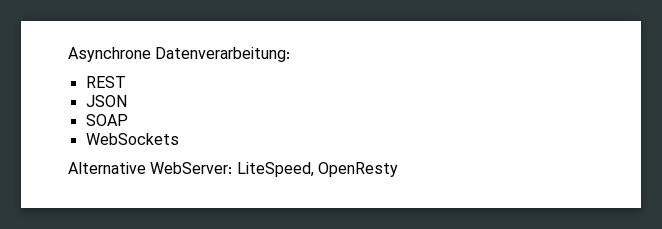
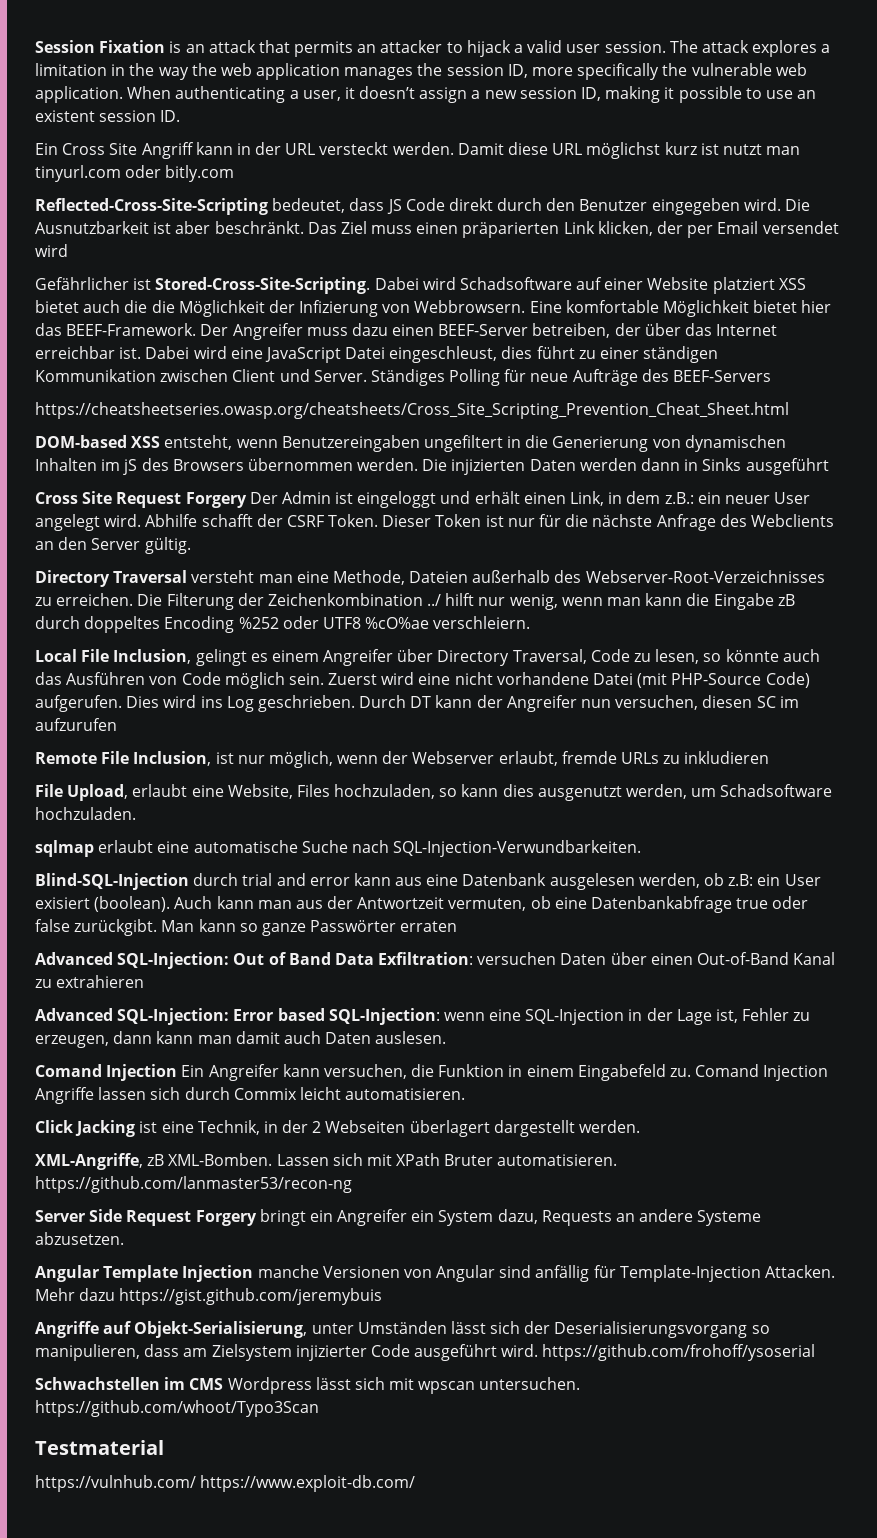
- Asynchrone Datenverarbeitung:
- REST
- JSON
- SOAP
- WebSockets
- Alternative WebServer: LiteSpeed, OpenResty
+ Session Fixation is an attack that permits an attacker to hijack a valid user session. The attack explores a limitation in the way the web application manages the session ID, more specifically the vulnerable web application. When authenticating a user, it doesn’t assign a new session ID, making it possible to use an existent session ID.
+ Ein Cross Site Angriff kann in der URL versteckt werden. Damit diese URL möglichst kurz ist nutzt man tinyurl.com oder bitly.com
+ Reflected-Cross-Site-Scripting bedeutet, dass JS Code direkt durch den Benutzer eingegeben wird. Die Ausnutzbarkeit ist aber beschränkt. Das Ziel muss einen präparierten Link klicken, der per Email versendet wird
+ Gefährlicher ist Stored-Cross-Site-Scripting. Dabei wird Schadsoftware auf einer Website platziert XSS bietet auch die die Möglichkeit der Infizierung von Webbrowsern. Eine komfortable Möglichkeit bietet hier das BEEF-Framework. Der Angreifer muss dazu einen BEEF-Server betreiben, der über das Internet erreichbar ist. Dabei wird eine JavaScript Datei eingeschleust, dies führt zu einer ständigen Kommunikation zwischen Client und Server. Ständiges Polling für neue Aufträge des BEEF-Servers
+ https://cheatsheetseries.owasp.org/cheatsheets/Cross_Site_Scripting_Prevention_Cheat_Sheet.html
+ DOM-based XSS entsteht, wenn Benutzereingaben ungefiltert in die Generierung von dynamischen Inhalten im jS des Browsers übernommen werden. Die injizierten Daten werden dann in Sinks ausgeführt
+ Cross Site Request Forgery Der Admin ist eingeloggt und erhält einen Link, in dem z.B.: ein neuer User angelegt wird. Abhilfe schafft der CSRF Token. Dieser Token ist nur für die nächste Anfrage des Webclients an den Server gültig.
+ Directory Traversal versteht man eine Methode, Dateien außerhalb des Webserver-Root-Verzeichnisses zu erreichen. Die Filterung der Zeichenkombination ../ hilft nur wenig, wenn man kann die Eingabe zB durch doppeltes Encoding %252 oder UTF8 %cO%ae verschleiern.
+ Local File Inclusion, gelingt es einem Angreifer über Directory Traversal, Code zu lesen, so könnte auch das Ausführen von Code möglich sein. Zuerst wird eine nicht vorhandene Datei (mit PHP-Source Code) aufgerufen. Dies wird ins Log geschrieben. Durch DT kann der Angreifer nun versuchen, diesen SC im aufzurufen
+ Remote File Inclusion, ist nur möglich, wenn der Webserver erlaubt, fremde URLs zu inkludieren
+ File Upload, erlaubt eine Website, Files hochzuladen, so kann dies ausgenutzt werden, um Schadsoftware hochzuladen.
+ sqlmap erlaubt eine automatische Suche nach SQL-Injection-Verwundbarkeiten.
+ Blind-SQL-Injection durch trial and error kann aus eine Datenbank ausgelesen werden, ob z.B: ein User exisiert (boolean). Auch kann man aus der Antwortzeit vermuten, ob eine Datenbankabfrage true oder false zurückgibt. Man kann so ganze Passwörter erraten
+ Advanced SQL-Injection: Out of Band Data Exfiltration: versuchen Daten über einen Out-of-Band Kanal zu extrahieren
+ Advanced SQL-Injection: Error based SQL-Injection: wenn eine SQL-Injection in der Lage ist, Fehler zu erzeugen, dann kann man damit auch Daten auslesen.
+ Comand Injection Ein Angreifer kann versuchen, die Funktion in einem Eingabefeld zu. Comand Injection Angriffe lassen sich durch Commix leicht automatisieren.
+ Click Jacking ist eine Technik, in der 2 Webseiten überlagert dargestellt werden.
+ XML-Angriffe, zB XML-Bomben. Lassen sich mit XPath Bruter automatisieren. https://github.com/lanmaster53/recon-ng
+ Server Side Request Forgery bringt ein Angreifer ein System dazu, Requests an andere Systeme abzusetzen.
+ Angular Template Injection manche Versionen von Angular sind anfällig für Template-Injection Attacken. Mehr dazu https://gist.github.com/jeremybuis
+ Angriffe auf Objekt-Serialisierung, unter Umständen lässt sich der Deserialisierungsvorgang so manipulieren, dass am Zielsystem injizierter Code ausgeführt wird. https://github.com/frohoff/ysoserial
+ Schwachstellen im CMS Wordpress lässt sich mit wpscan untersuchen. https://github.com/whoot/Typo3Scan
+ Testmaterial
+ https://vulnhub.com/ https://www.exploit-db.com/

